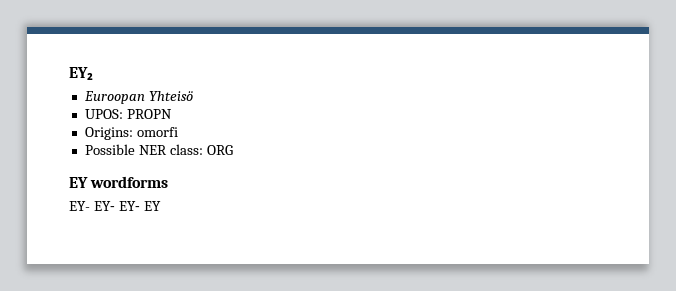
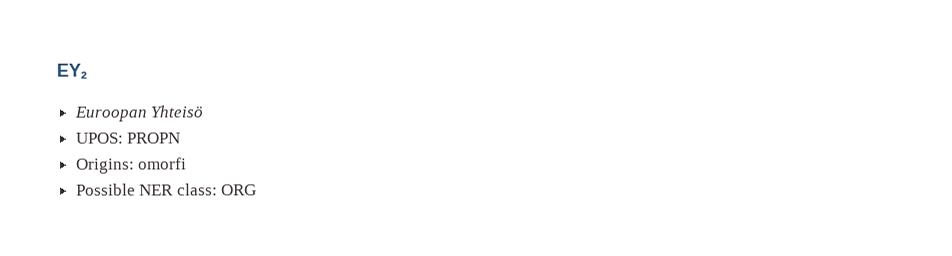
- EY wordforms
- EY- EY‐ EY‑ EY

